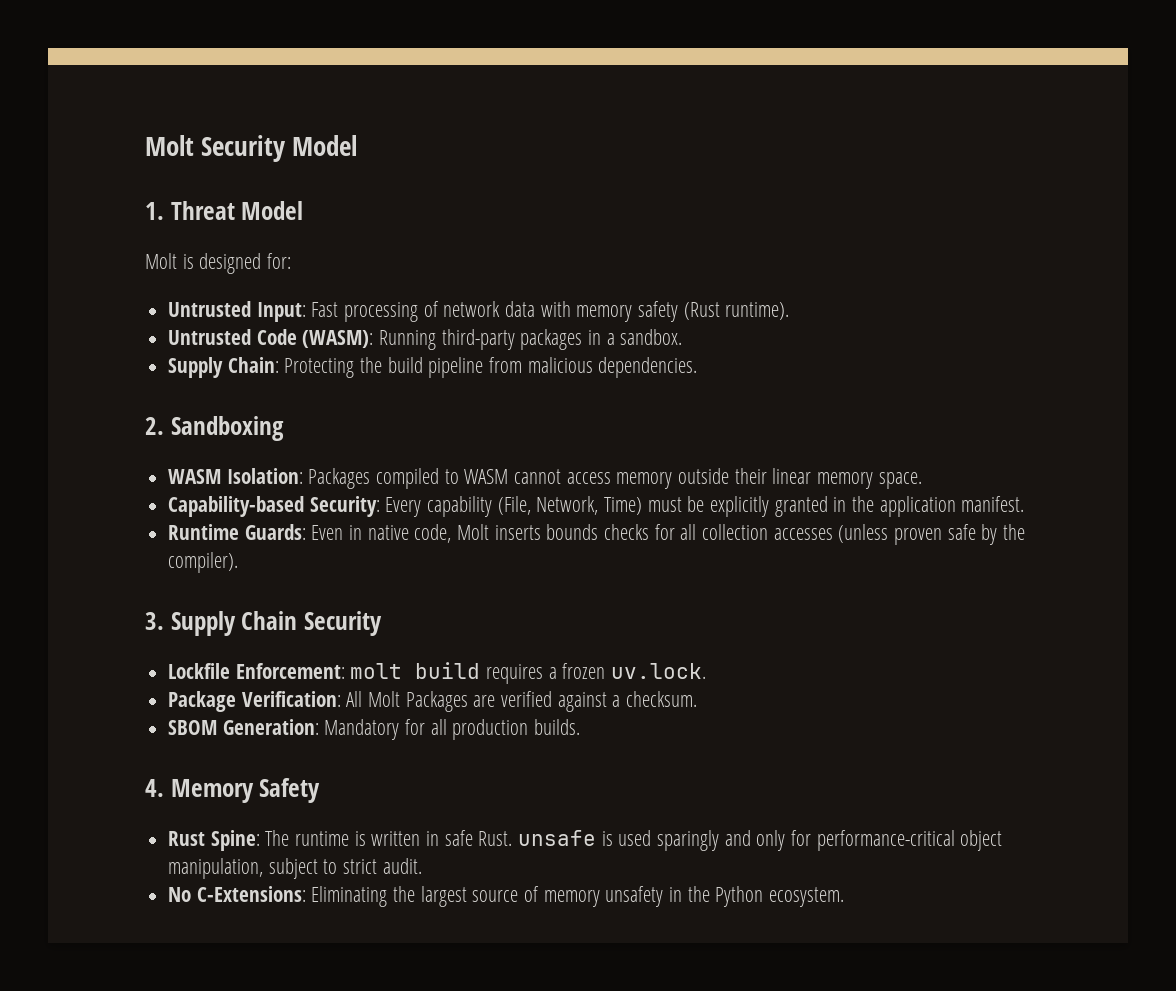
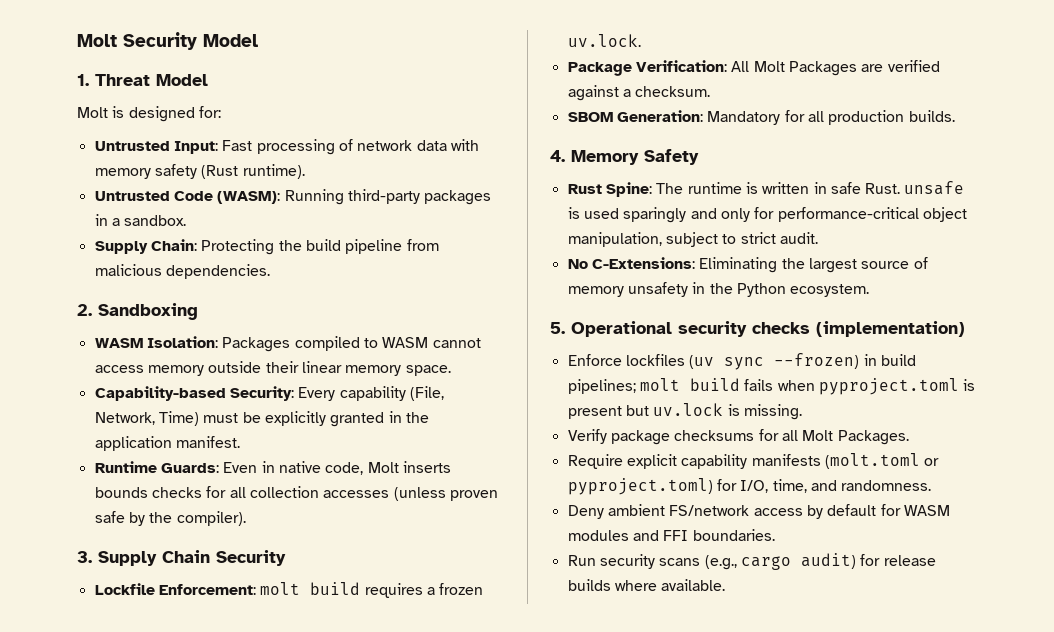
+ 5. Operational security checks (implementation)
+ Enforce lockfiles (uv sync --frozen) in build pipelines; molt build fails when pyproject.toml is present but uv.lock is missing.
+ Verify package checksums for all Molt Packages.
+ Require explicit capability manifests (molt.toml or pyproject.toml) for I/O, time, and randomness.
+ Deny ambient FS/network access by default for WASM modules and FFI boundaries.
+ Run security scans (e.g., cargo audit) for release builds where available.

